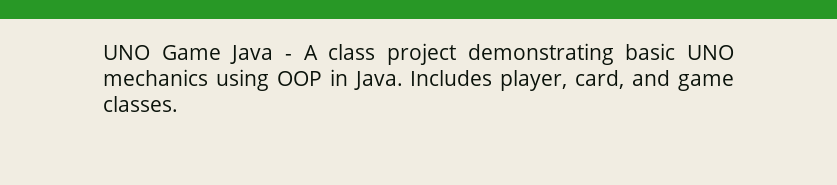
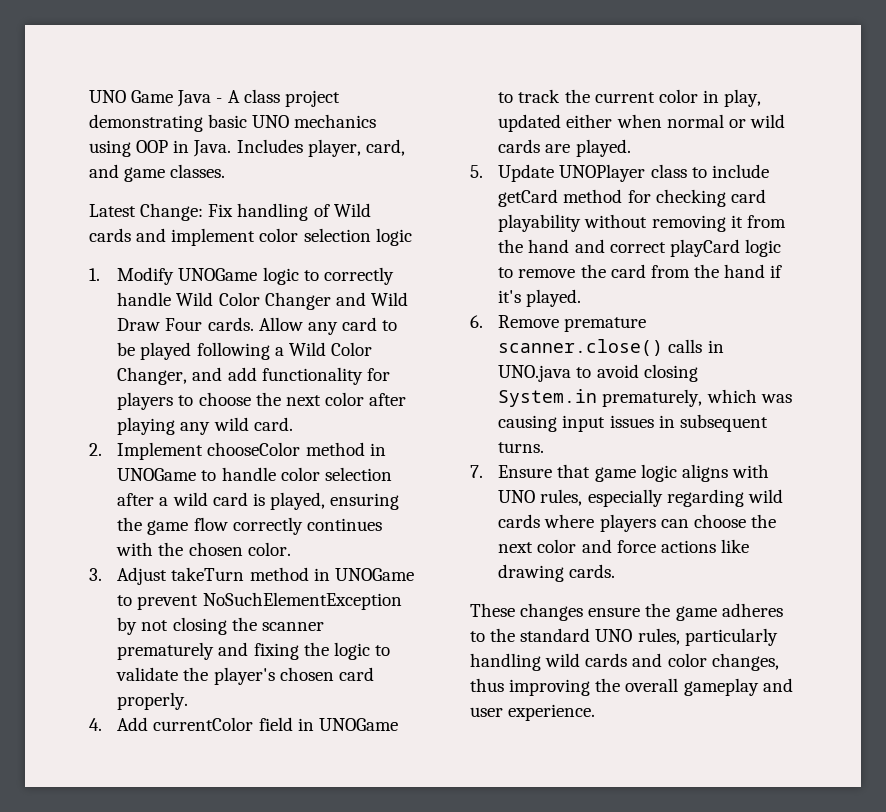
+ Latest Change: Fix handling of Wild cards and implement color selection logic
+ 1. Modify UNOGame logic to correctly handle Wild Color Changer and Wild Draw Four cards. Allow any card to be played following a Wild Color Changer, and add functionality for players to choose the next color after playing any wild card.
+ 2. Implement chooseColor method in UNOGame to handle color selection after a wild card is played, ensuring the game flow correctly continues with the chosen color.
+ 3. Adjust takeTurn method in UNOGame to prevent NoSuchElementException by not closing the scanner prematurely and fixing the logic to validate the player's chosen card properly.
+ 4. Add currentColor field in UNOGame to track the current color in play, updated either when normal or wild cards are played.
+ 5. Update UNOPlayer class to include getCard method for checking card playability without removing it from the hand and correct playCard logic to remove the card from the hand if it's played.
+ 6. Remove premature scanner.close() calls in UNO.java to avoid closing System.in prematurely, which was causing input issues in subsequent turns.
+ 7. Ensure that game logic aligns with UNO rules, especially regarding wild cards where players can choose the next color and force actions like drawing cards.
+ These changes ensure the game adheres to the standard UNO rules, particularly handling wild cards and color changes, thus improving the overall gameplay and user experience.

